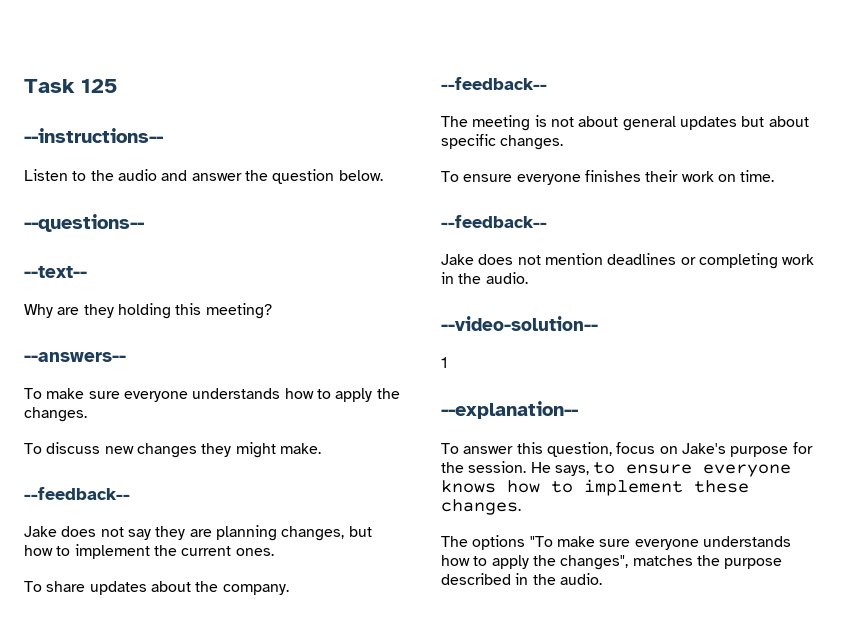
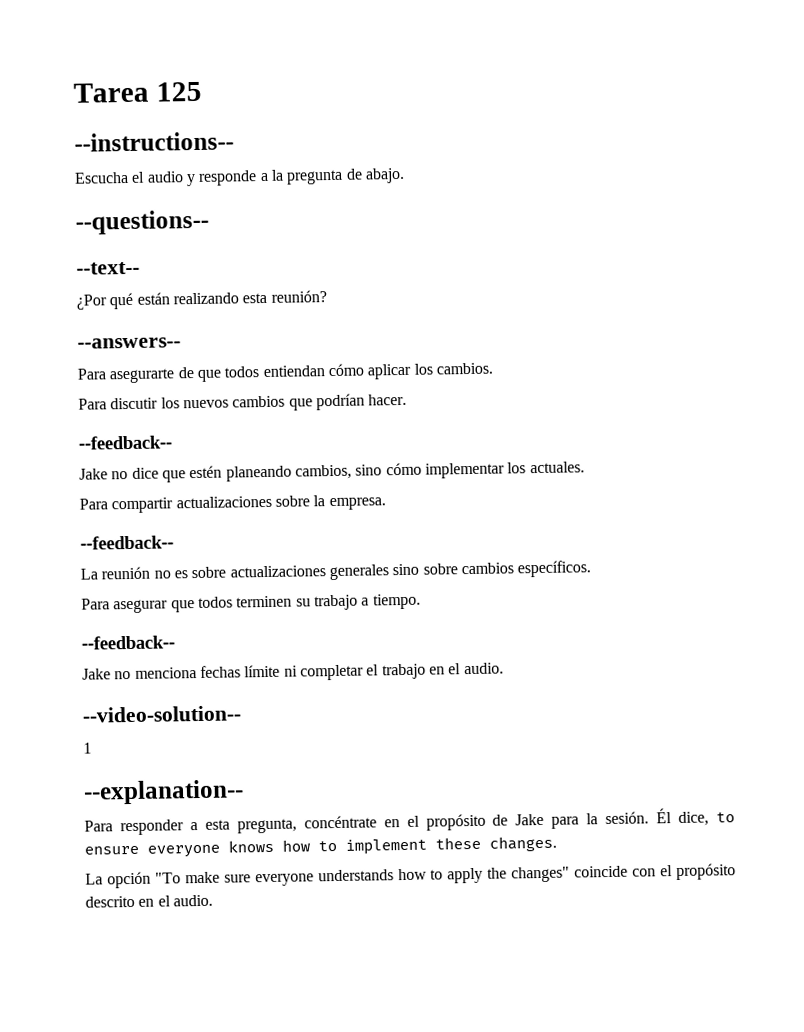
- Task 125
+ Tarea 125
- Listen to the audio and answer the question below.
+ Escucha el audio y responde a la pregunta de abajo.
  --questions--
  --text--
- Why are they holding this meeting?
+ ¿Por qué están realizando esta reunión?
  --answers--
- To make sure everyone understands how to apply the changes.
- To discuss new changes they might make.
+ Para asegurarte de que todos entiendan cómo aplicar los cambios.
+ Para discutir los nuevos cambios que podrían hacer.
  --feedback--
- Jake does not say they are planning changes, but how to implement the current ones.
- To share updates about the company.
+ Jake no dice que estén planeando cambios, sino cómo implementar los actuales.
+ Para compartir actualizaciones sobre la empresa.
  --feedback--
- The meeting is not about general updates but about specific changes.
- To ensure everyone finishes their work on time.
+ La reunión no es sobre actualizaciones generales sino sobre cambios específicos.
+ Para asegurar que todos terminen su trabajo a tiempo.
  --feedback--
- Jake does not mention deadlines or completing work in the audio.
+ Jake no menciona fechas límite ni completar el trabajo en el audio.
  --video-solution--
  1
  --explanation--
- To answer this question, focus on Jake's purpose for the session. He says, to ensure everyone knows how to implement these changes.
+ Para responder a esta pregunta, concéntrate en el propósito de Jake para la sesión. Él dice, to ensure everyone knows how to implement these changes.
- The options "To make sure everyone understands how to apply the changes", matches the purpose described in the audio.
+ La opción "To make sure everyone understands how to apply the changes" coincide con el propósito descrito en el audio.

